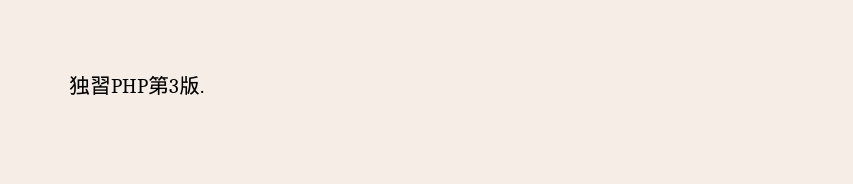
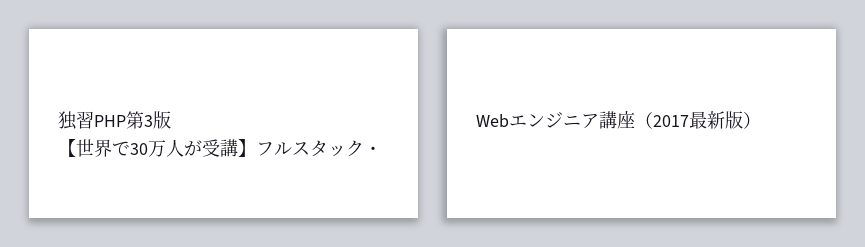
- 独習PHP第3版.
+ 独習PHP第3版
+ 【世界で30万人が受講】フルスタック・Webエンジニア講座（2017最新版）

